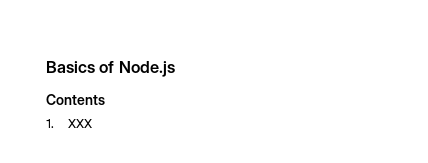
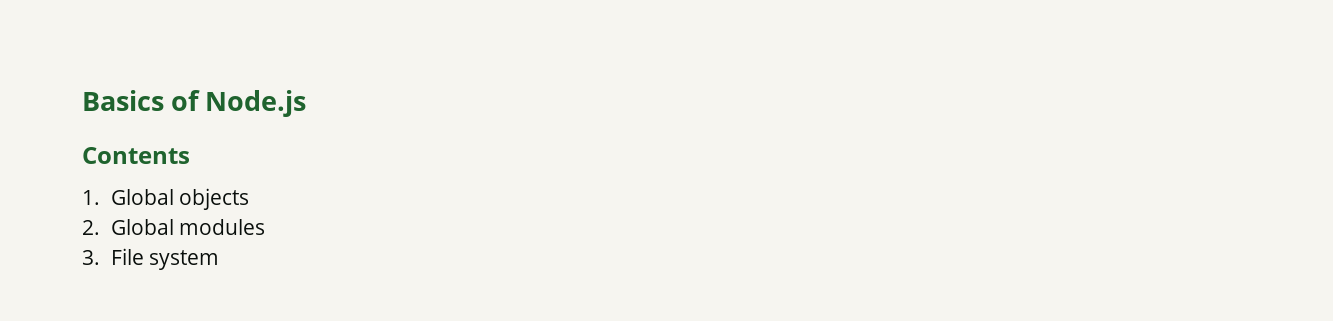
- 1. XXX
+ 1. Global objects
+ 2. Global modules
+ 3. File system

